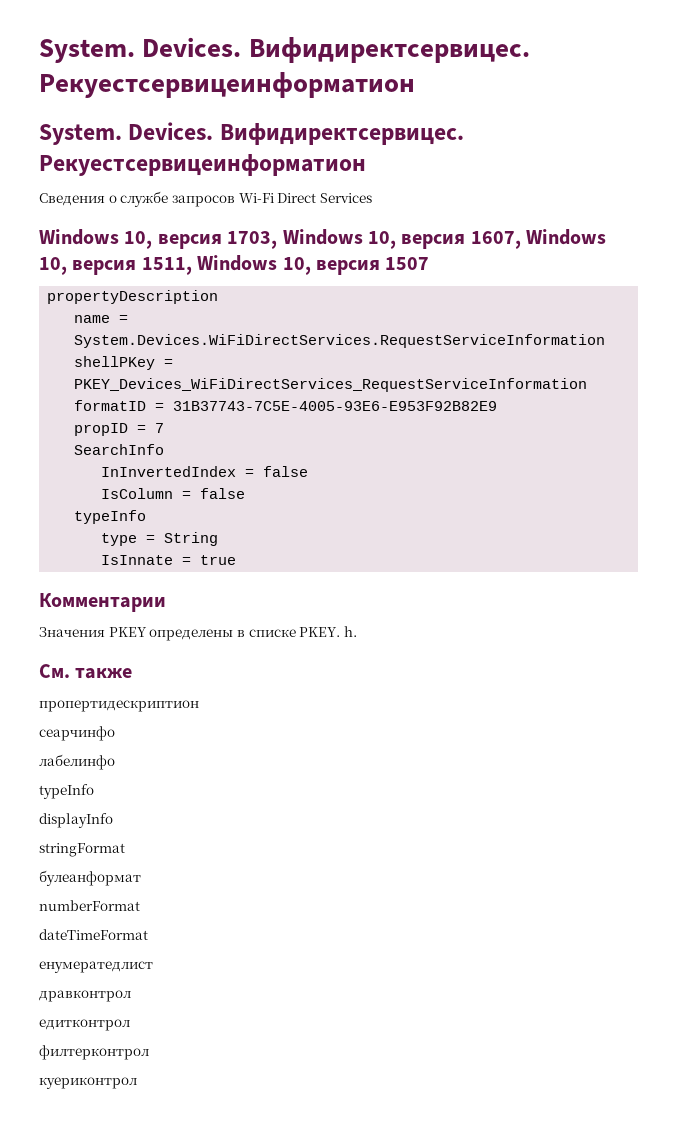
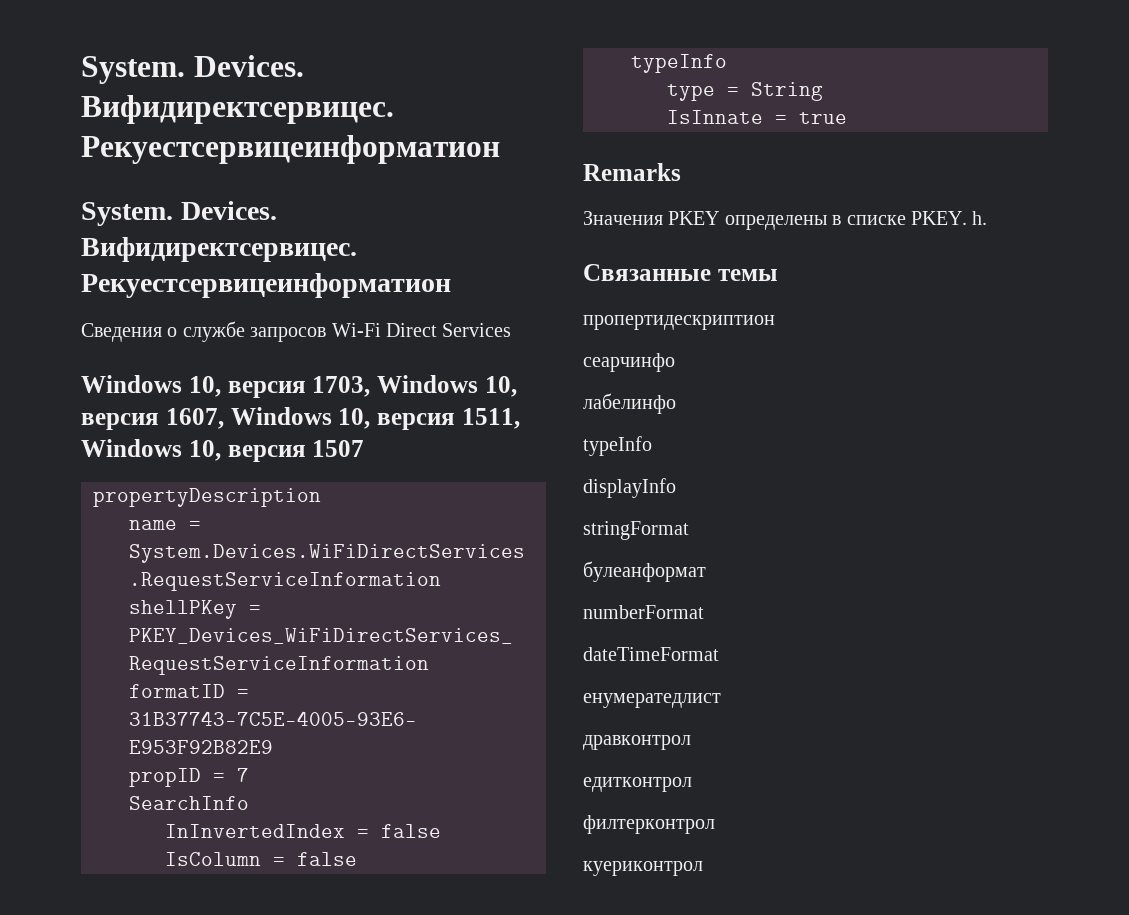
- Комментарии
+ Remarks
- См. также
+ Связанные темы

